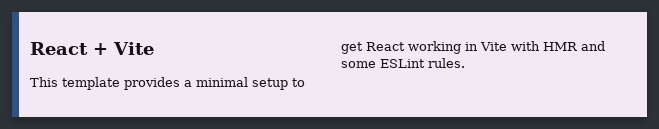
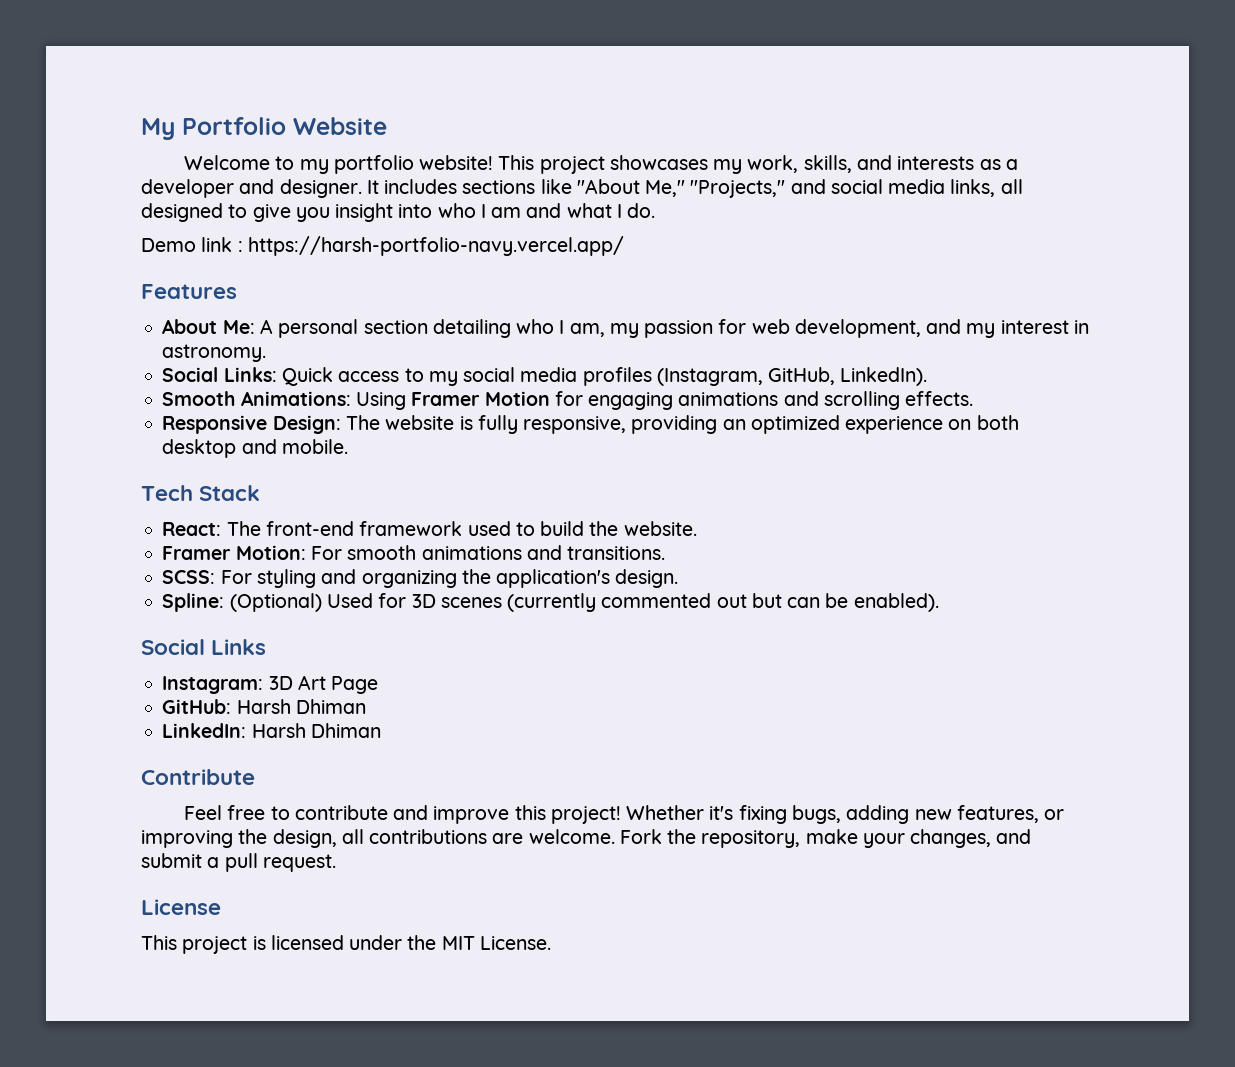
- React + Vite
- This template provides a minimal setup to get React working in Vite with HMR and some ESLint rules.
+ My Portfolio Website
+ Welcome to my portfolio website! This project showcases my work, skills, and interests as a developer and designer. It includes sections like "About Me," "Projects," and social media links, all designed to give you insight into who I am and what I do.
+ Demo link : https://harsh-portfolio-navy.vercel.app/
+ Features
+ About Me: A personal section detailing who I am, my passion for web development, and my interest in astronomy.
+ Social Links: Quick access to my social media profiles (Instagram, GitHub, LinkedIn).
+ Smooth Animations: Using Framer Motion for engaging animations and scrolling effects.
+ Responsive Design: The website is fully responsive, providing an optimized experience on both desktop and mobile.
+ Tech Stack
+ React: The front-end framework used to build the website.
+ Framer Motion: For smooth animations and transitions.
+ SCSS: For styling and organizing the application's design.
+ Spline: (Optional) Used for 3D scenes (currently commented out but can be enabled).
+ Social Links
+ Instagram: 3D Art Page
+ GitHub: Harsh Dhiman
+ LinkedIn: Harsh Dhiman
+ Contribute
+ Feel free to contribute and improve this project! Whether it's fixing bugs, adding new features, or improving the design, all contributions are welcome. Fork the repository, make your changes, and submit a pull request.
+ License
+ This project is licensed under the MIT License.

